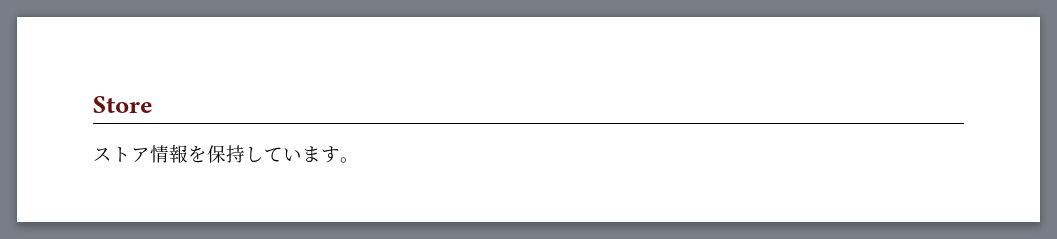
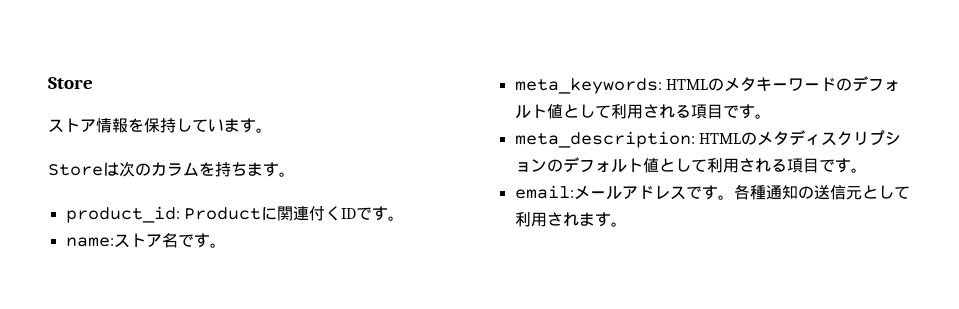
+ Storeは次のカラムを持ちます。
+ product_id: Productに関連付くIDです。
+ name:ストア名です。
+ meta_keywords: HTMLのメタキーワードのデフォルト値として利用される項目です。
+ meta_description: HTMLのメタディスクリプションのデフォルト値として利用される項目です。
+ email:メールアドレスです。各種通知の送信元として利用されます。

